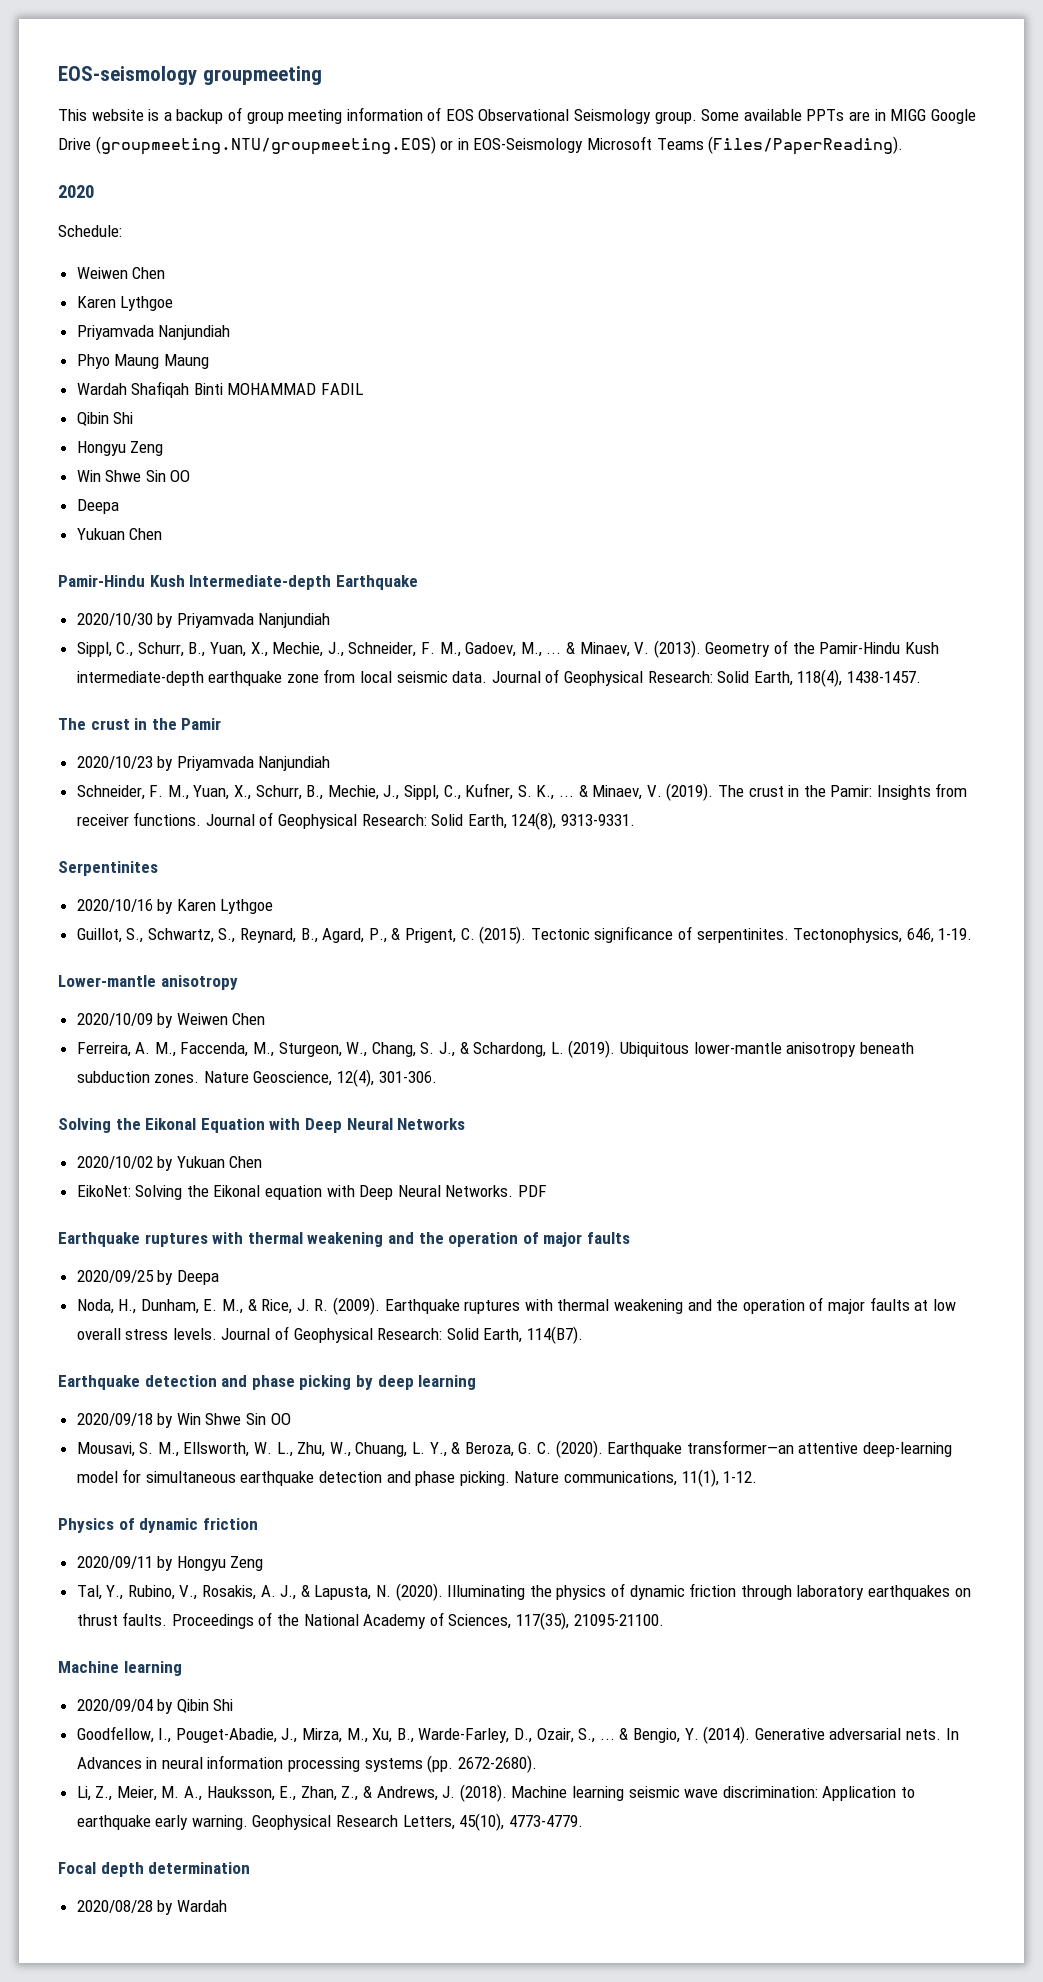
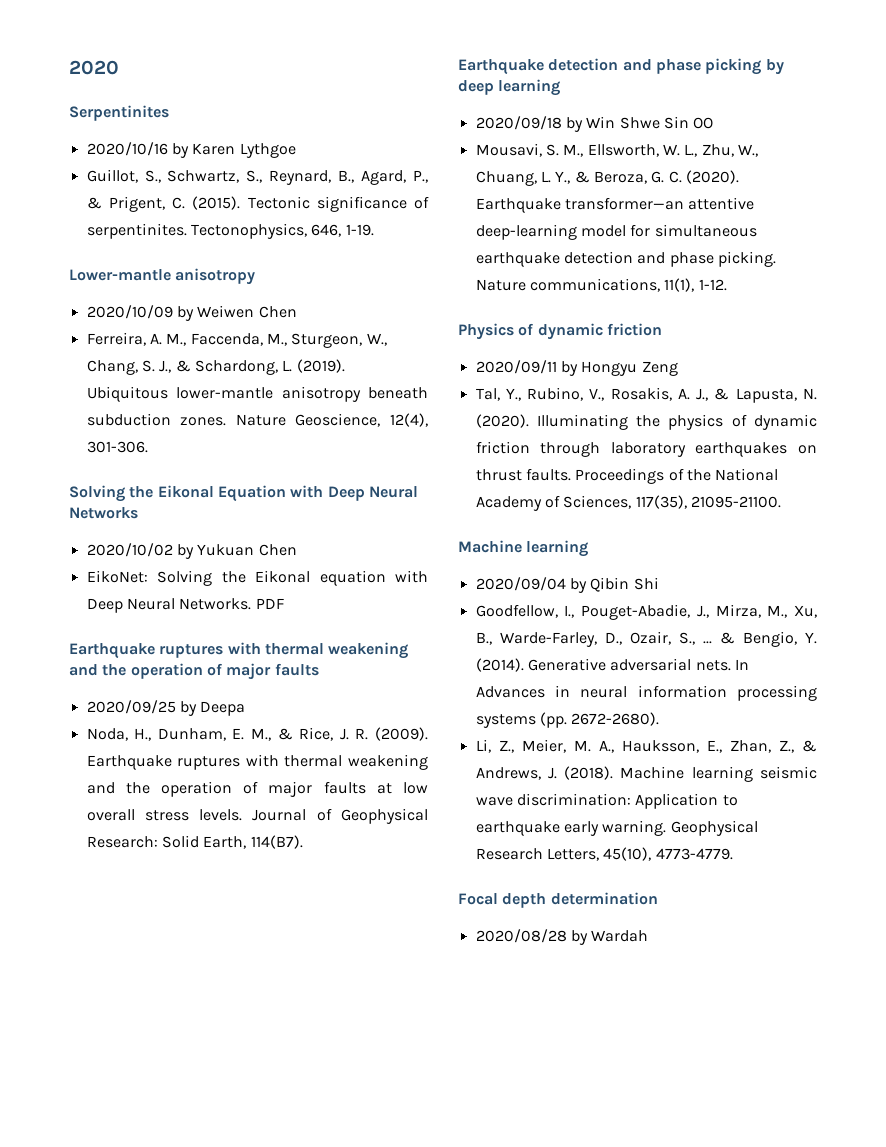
- EOS-seismology groupmeeting
- This website is a backup of group meeting information of EOS Observational Seismology group. Some available PPTs are in MIGG Google Drive (groupmeeting.NTU/groupmeeting.EOS) or in EOS-Seismology Microsoft Teams (Files/PaperReading).
  2020
- Schedule:
- Weiwen Chen
- Karen Lythgoe
- Priyamvada Nanjundiah
- Phyo Maung Maung
- Wardah Shafiqah Binti MOHAMMAD FADIL
- Qibin Shi
- Hongyu Zeng
- Win Shwe Sin OO
- Deepa
- Yukuan Chen
- Pamir‐Hindu Kush Intermediate‐depth Earthquake
- 2020/10/30 by Priyamvada Nanjundiah
- Sippl, C., Schurr, B., Yuan, X., Mechie, J., Schneider, F. M., Gadoev, M., ... & Minaev, V. (2013). Geometry of the Pamir‐Hindu Kush intermediate‐depth earthquake zone from local seismic data. Journal of Geophysical Research: Solid Earth, 118(4), 1438-1457.
- The crust in the Pamir
- 2020/10/23 by Priyamvada Nanjundiah
- Schneider, F. M., Yuan, X., Schurr, B., Mechie, J., Sippl, C., Kufner, S. K., ... & Minaev, V. (2019). The crust in the Pamir: Insights from receiver functions. Journal of Geophysical Research: Solid Earth, 124(8), 9313-9331.

